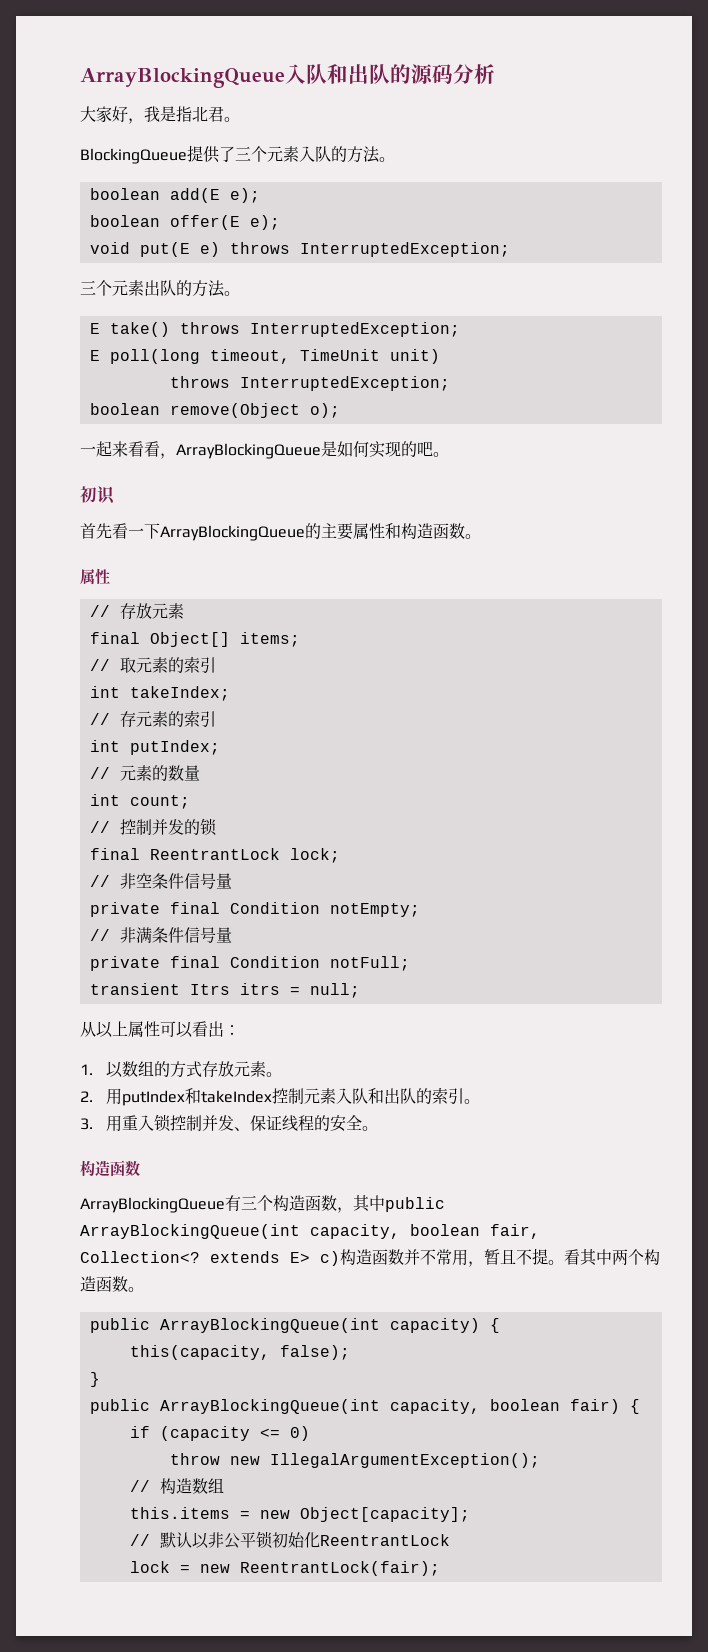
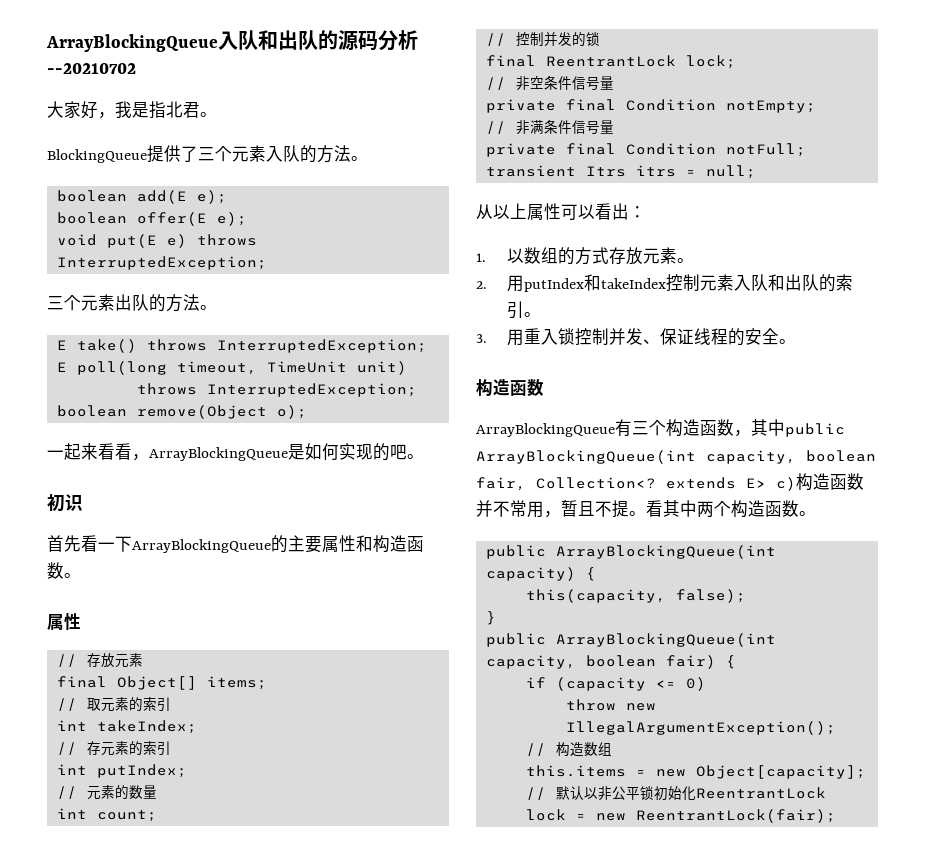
- ArrayBlockingQueue入队和出队的源码分析
+ ArrayBlockingQueue入队和出队的源码分析--20210702

